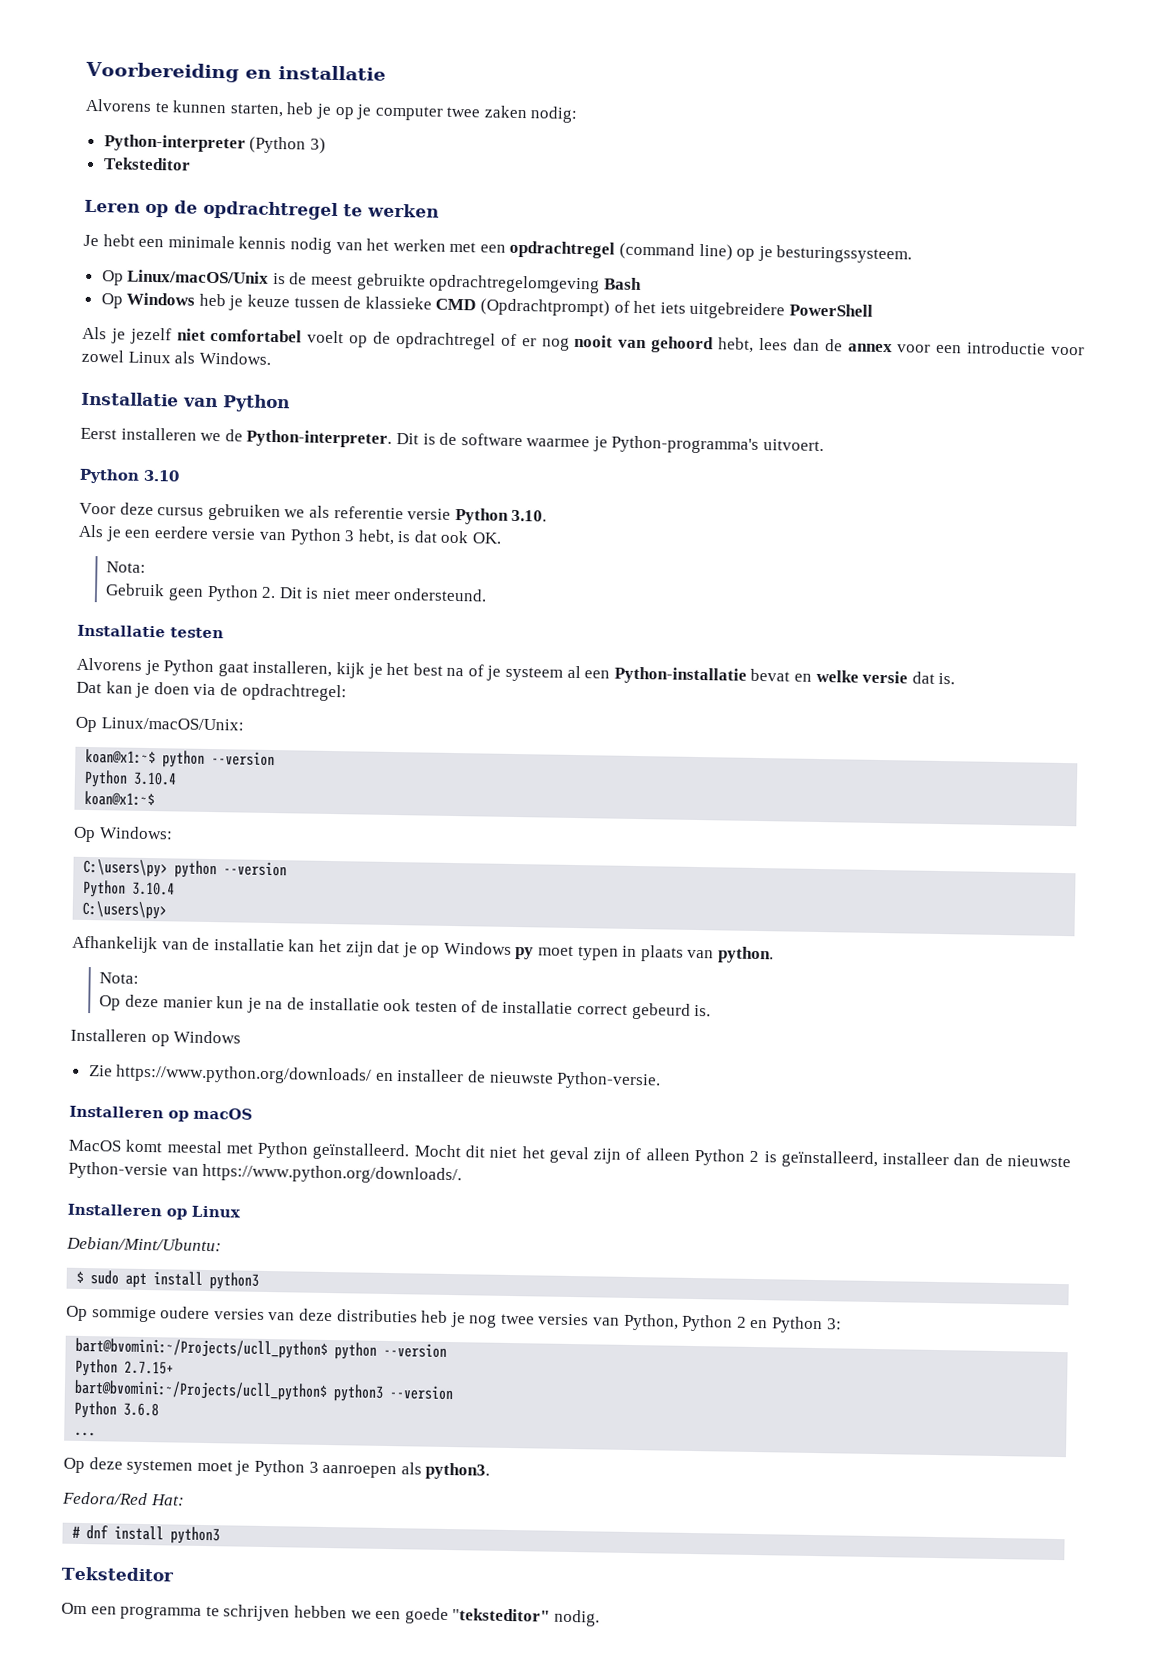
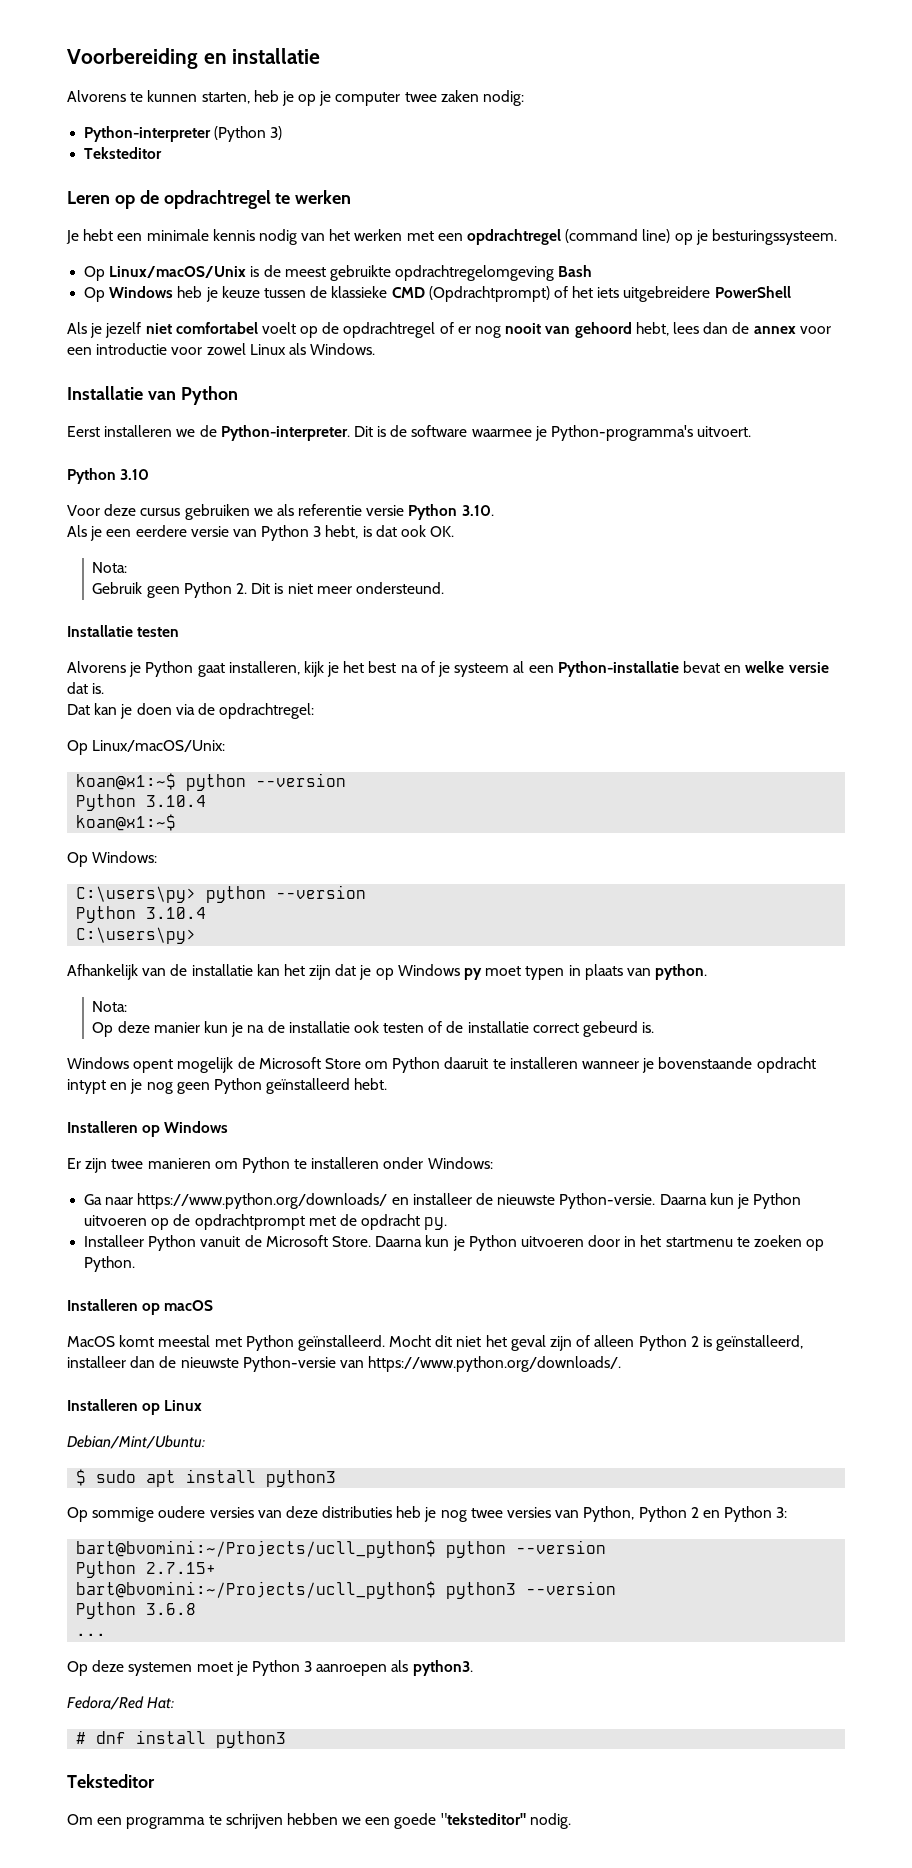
+ Windows opent mogelijk de Microsoft Store om Python daaruit te installeren wanneer je bovenstaande opdracht intypt en je nog geen Python geïnstalleerd hebt.
  Installeren op Windows
- Zie https://www.python.org/downloads/ en installeer de nieuwste Python-versie.
+ Er zijn twee manieren om Python te installeren onder Windows:
+ Ga naar https://www.python.org/downloads/ en installeer de nieuwste Python-versie. Daarna kun je Python uitvoeren op de opdrachtprompt met de opdracht py.
+ Installeer Python vanuit de Microsoft Store. Daarna kun je Python uitvoeren door in het startmenu te zoeken op Python.

